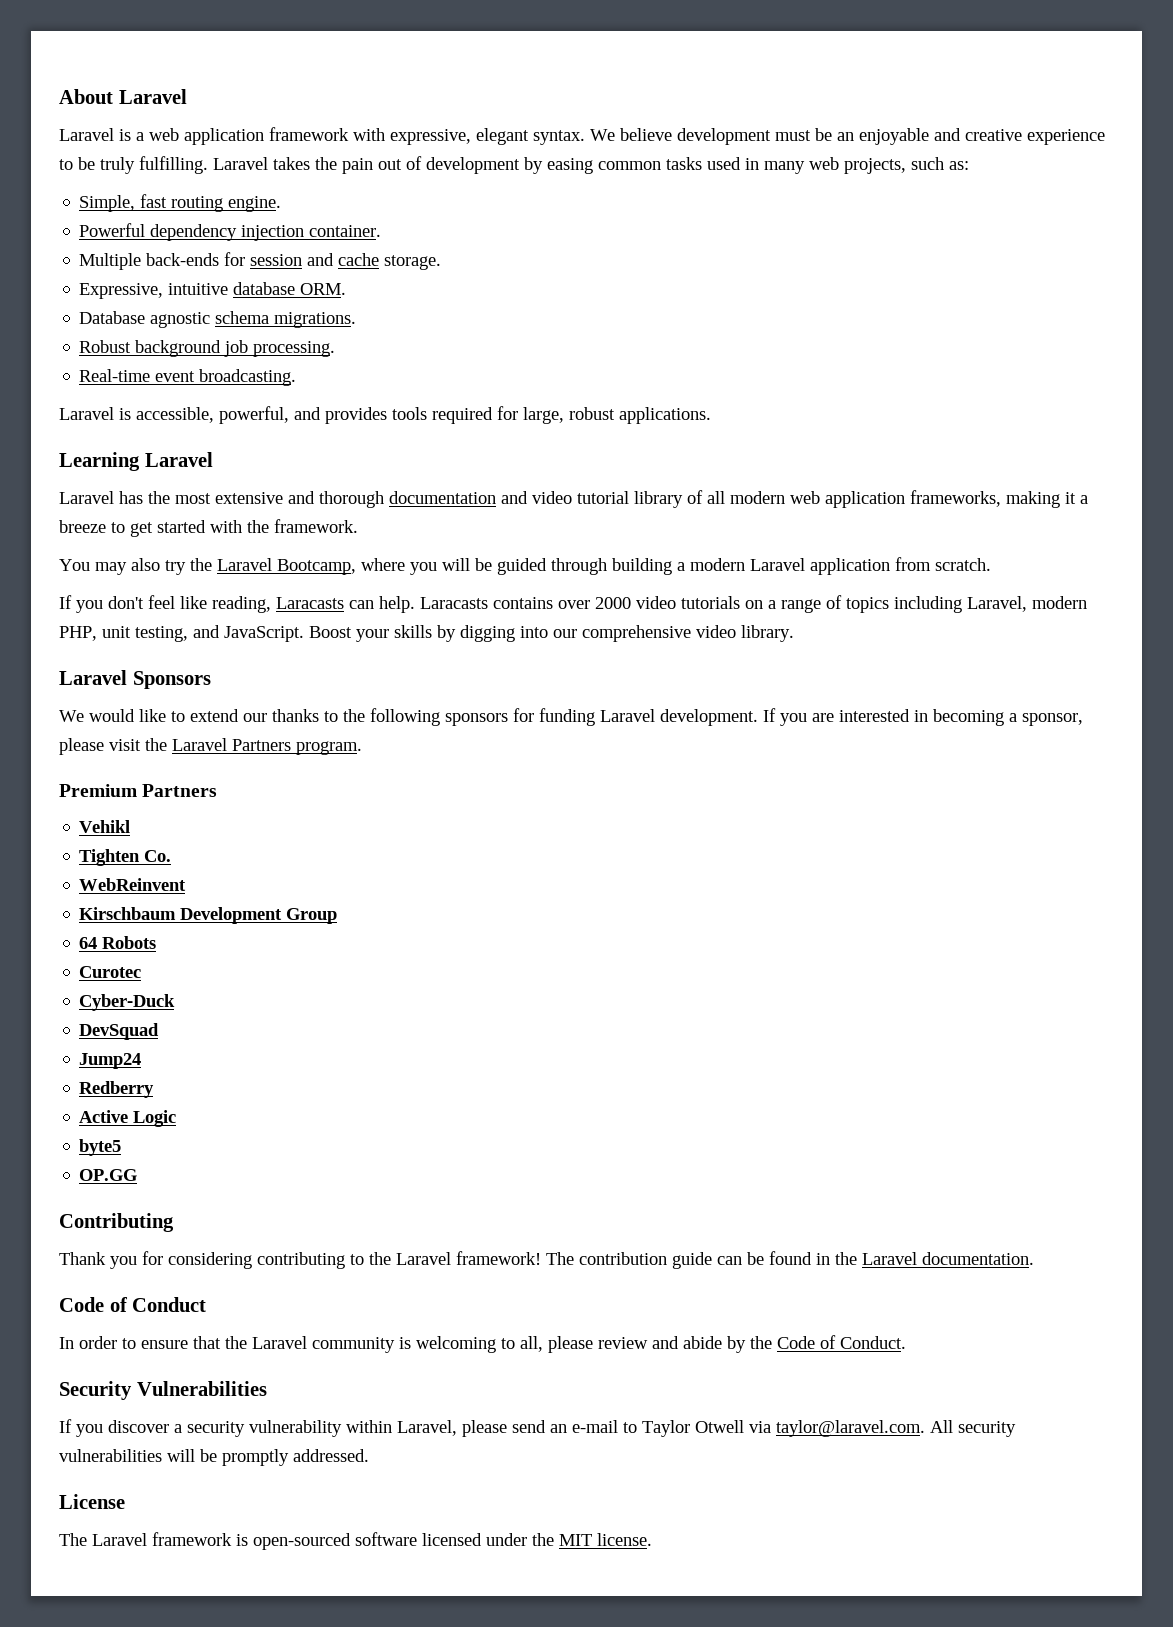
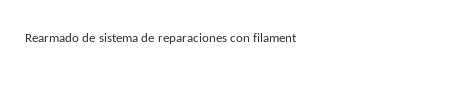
- About Laravel
- Laravel is a web application framework with expressive, elegant syntax. We believe development must be an enjoyable and creative experience to be truly fulfilling. Laravel takes the pain out of development by easing common tasks used in many web projects, such as:
- Simple, fast routing engine.
- Powerful dependency injection container.
- Multiple back-ends for session and cache storage.
- Expressive, intuitive database ORM.
- Database agnostic schema migrations.
- Robust background job processing.
- Real-time event broadcasting.
- Laravel is accessible, powerful, and provides tools required for large, robust applications.
- Learning Laravel
- Laravel has the most extensive and thorough documentation and video tutorial library of all modern web application frameworks, making it a breeze to get started with the framework.
- You may also try the Laravel Bootcamp, where you will be guided through building a modern Laravel application from scratch.
- If you don't feel like reading, Laracasts can help. Laracasts contains over 2000 video tutorials on a range of topics including Laravel, modern PHP, unit testing, and JavaScript. Boost your skills by digging into our comprehensive video library.
- Laravel Sponsors
- We would like to extend our thanks to the following sponsors for funding Laravel development. If you are interested in becoming a sponsor, please visit the Laravel Partners program.
- Premium Partners
- Vehikl
- Tighten Co.
- WebReinvent
- Kirschbaum Development Group
- 64 Robots
- Curotec
- Cyber-Duck
- DevSquad
- Jump24
- Redberry
- Active Logic
- byte5
- OP.GG
- Contributing
- Thank you for considering contributing to the Laravel framework! The contribution guide can be found in the Laravel documentation.
- Code of Conduct
- In order to ensure that the Laravel community is welcoming to all, please review and abide by the Code of Conduct.
- Security Vulnerabilities
- If you discover a security vulnerability within Laravel, please send an e-mail to Taylor Otwell via taylor@laravel.com. All security vulnerabilities will be promptly addressed.
- License
- The Laravel framework is open-sourced software licensed under the MIT license.
+ Rearmado de sistema de reparaciones con filament

